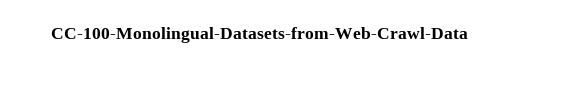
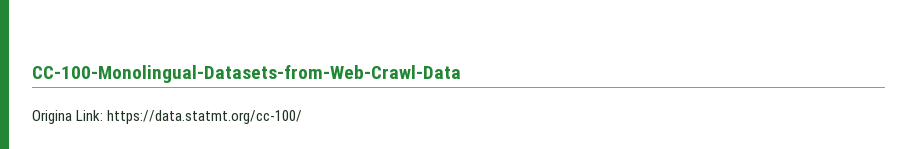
+ Origina Link: https://data.statmt.org/cc-100/

